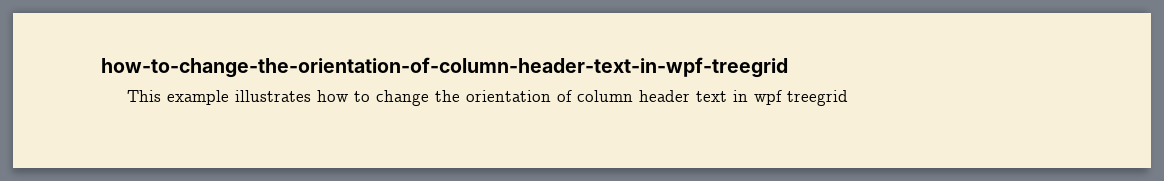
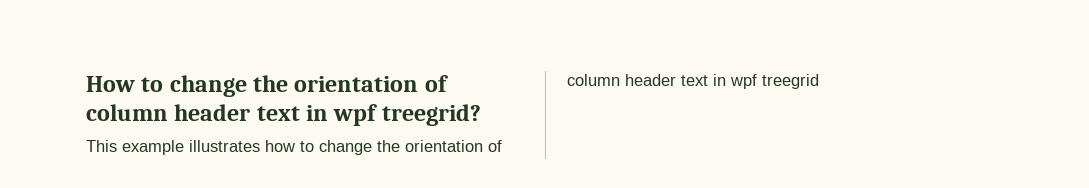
- how-to-change-the-orientation-of-column-header-text-in-wpf-treegrid
+ How to change the orientation of column header text in wpf treegrid?

